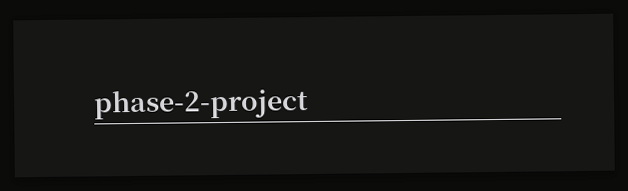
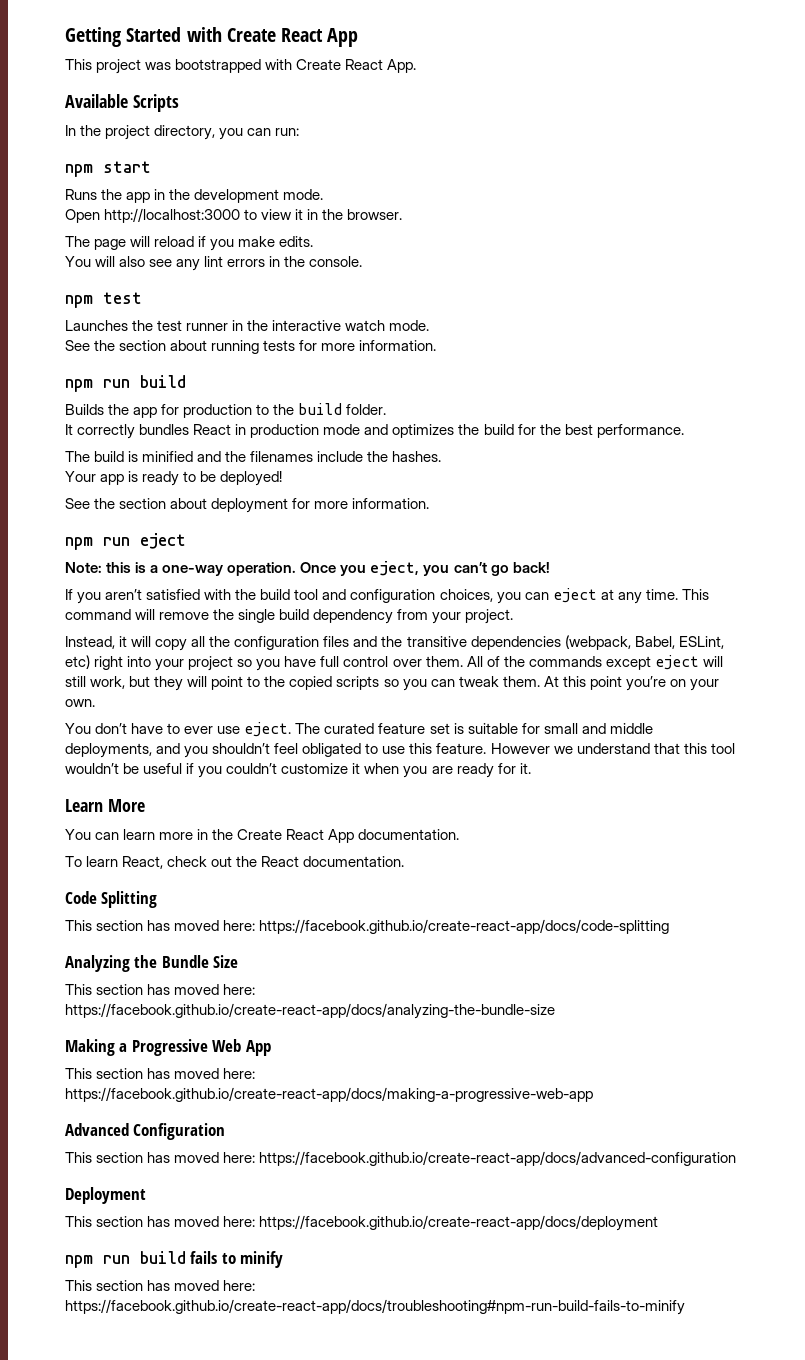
- phase-2-project
+ Getting Started with Create React App
+ This project was bootstrapped with Create React App.
+ Available Scripts
+ In the project directory, you can run:
+ npm start
+ Runs the app in the development mode.
+ Open http://localhost:3000 to view it in the browser.
+ The page will reload if you make edits.
+ You will also see any lint errors in the console.
+ npm test
+ Launches the test runner in the interactive watch mode.
+ See the section about running tests for more information.
+ npm run build
+ Builds the app for production to the build folder.
+ It correctly bundles React in production mode and optimizes the build for the best performance.
+ The build is minified and the filenames include the hashes.
+ Your app is ready to be deployed!
+ See the section about deployment for more information.
+ npm run eject
+ Note: this is a one-way operation. Once you eject, you can’t go back!
+ If you aren’t satisfied with the build tool and configuration choices, you can eject at any time. This command will remove the single build dependency from your project.
+ Instead, it will copy all the configuration files and the transitive dependencies (webpack, Babel, ESLint, etc) right into your project so you have full control over them. All of the commands except eject will still work, but they will point to the copied scripts so you can tweak them. At this point you’re on your own.
+ You don’t have to ever use eject. The curated feature set is suitable for small and middle deployments, and you shouldn’t feel obligated to use this feature. However we understand that this tool wouldn’t be useful if you couldn’t customize it when you are ready for it.
+ Learn More
+ You can learn more in the Create React App documentation.
+ To learn React, check out the React documentation.
+ Code Splitting
+ This section has moved here: https://facebook.github.io/create-react-app/docs/code-splitting
+ Analyzing the Bundle Size
+ This section has moved here: https://facebook.github.io/create-react-app/docs/analyzing-the-bundle-size
+ Making a Progressive Web App
+ This section has moved here: https://facebook.github.io/create-react-app/docs/making-a-progressive-web-app
+ Advanced Configuration
+ This section has moved here: https://facebook.github.io/create-react-app/docs/advanced-configuration
+ Deployment
+ This section has moved here: https://facebook.github.io/create-react-app/docs/deployment
+ npm run build fails to minify
+ This section has moved here: https://facebook.github.io/create-react-app/docs/troubleshooting#npm-run-build-fails-to-minify

